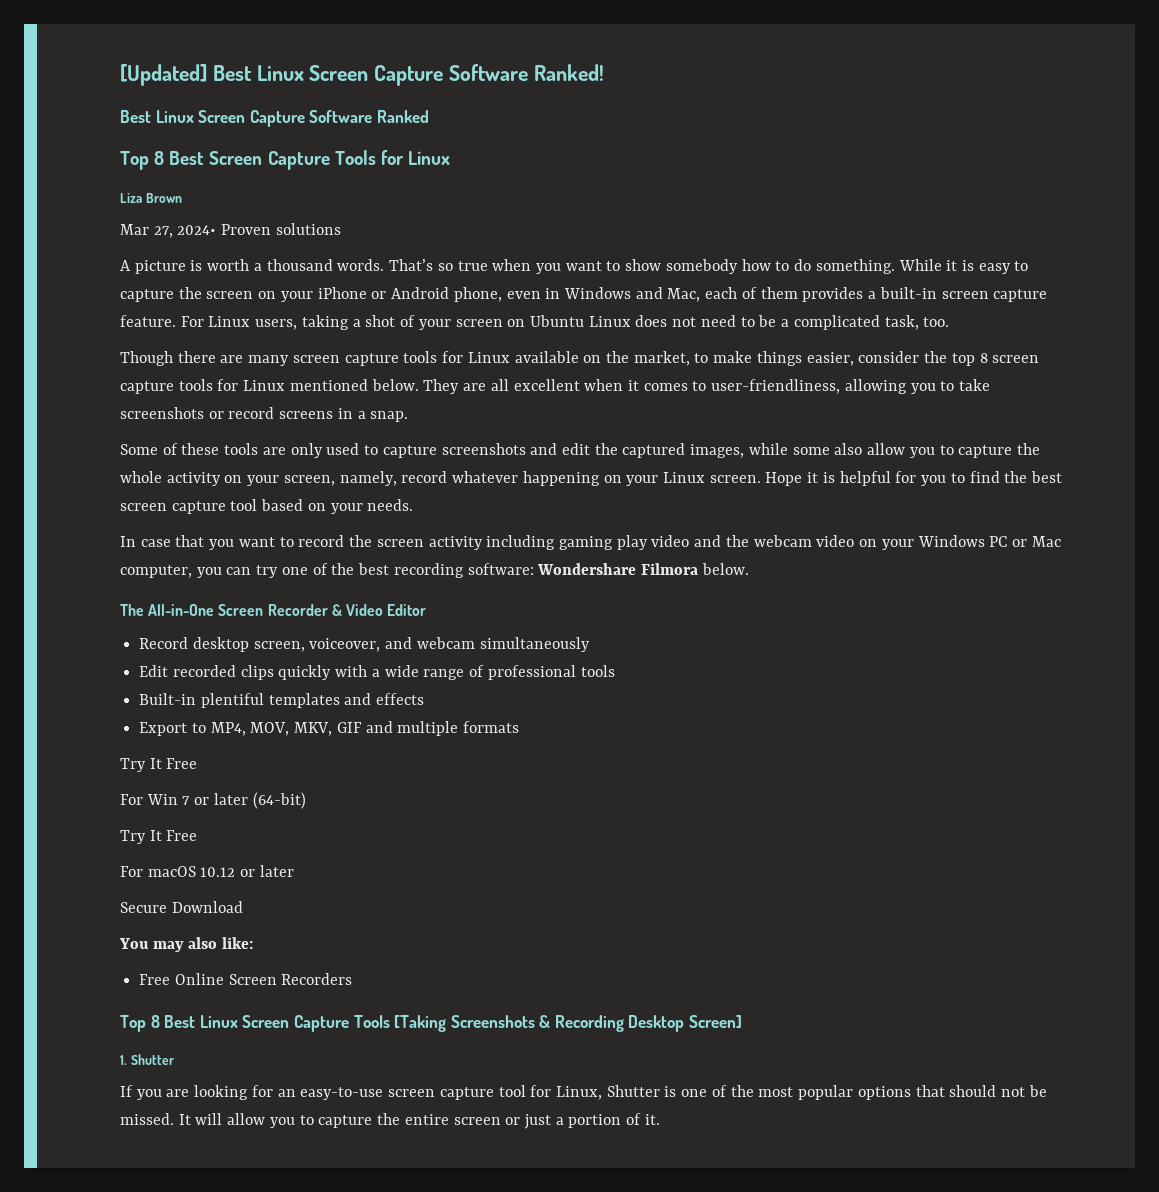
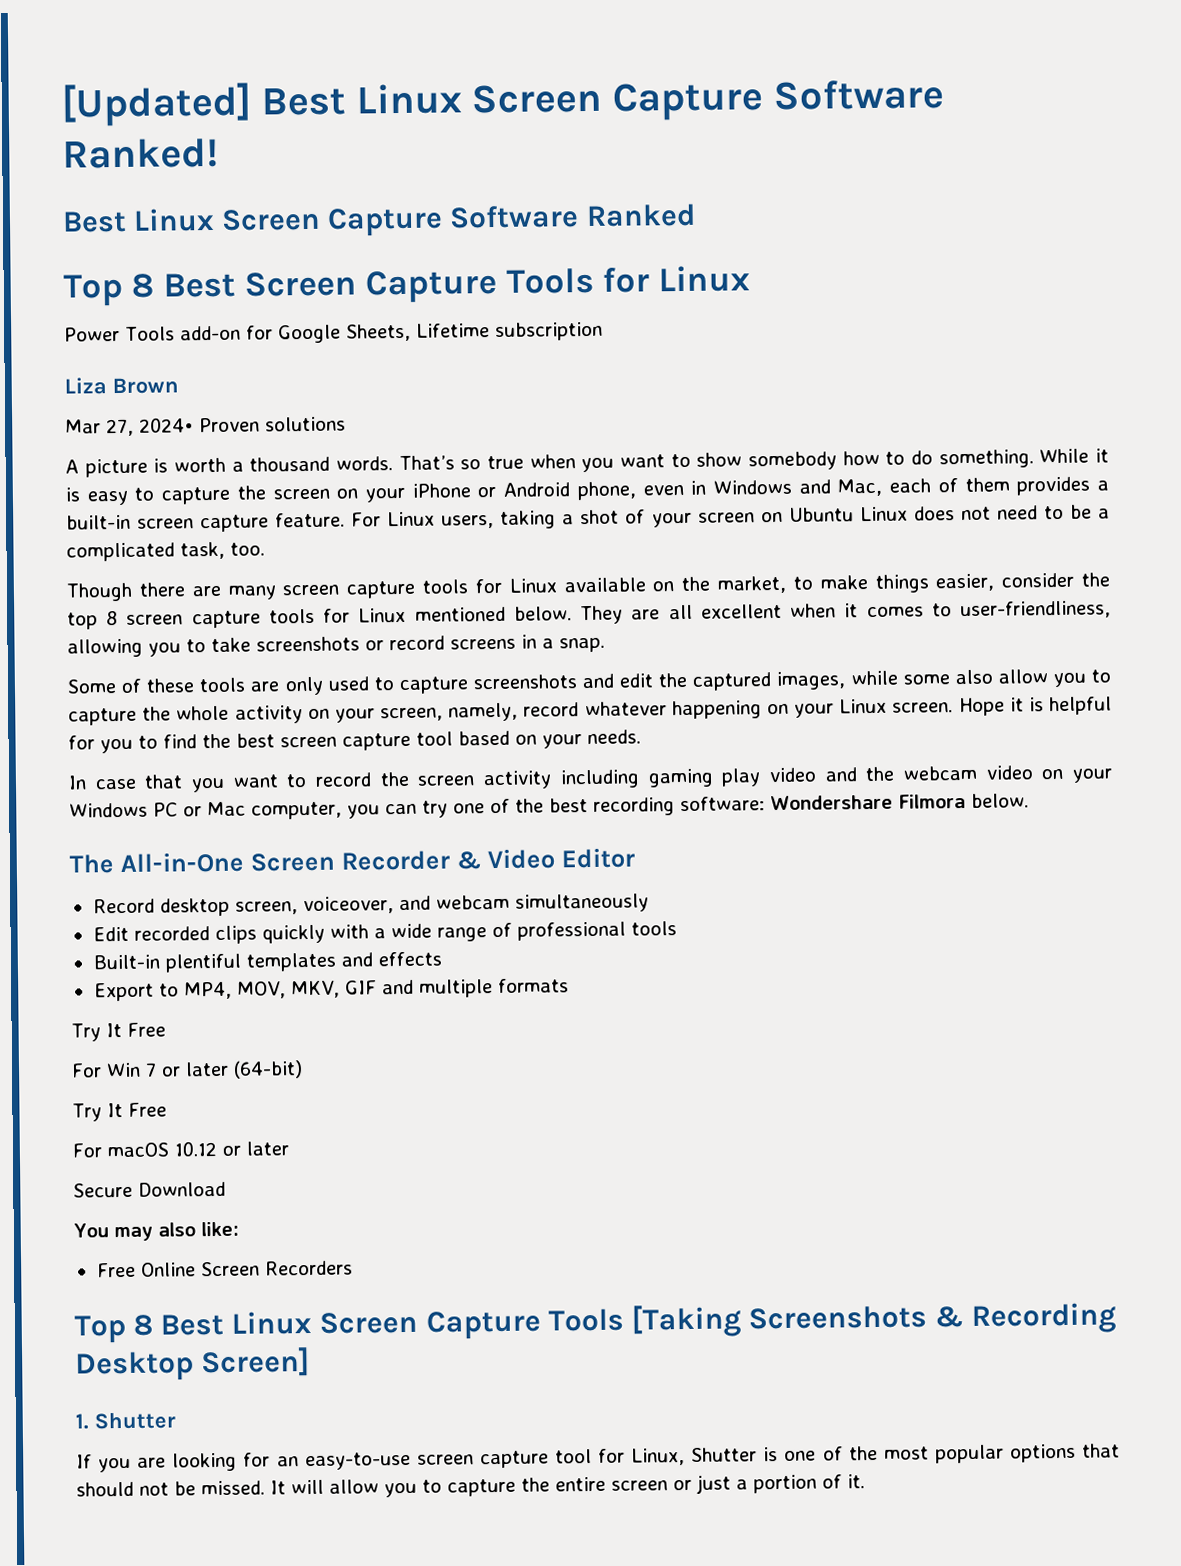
+ Power Tools add-on for Google Sheets, Lifetime subscription

